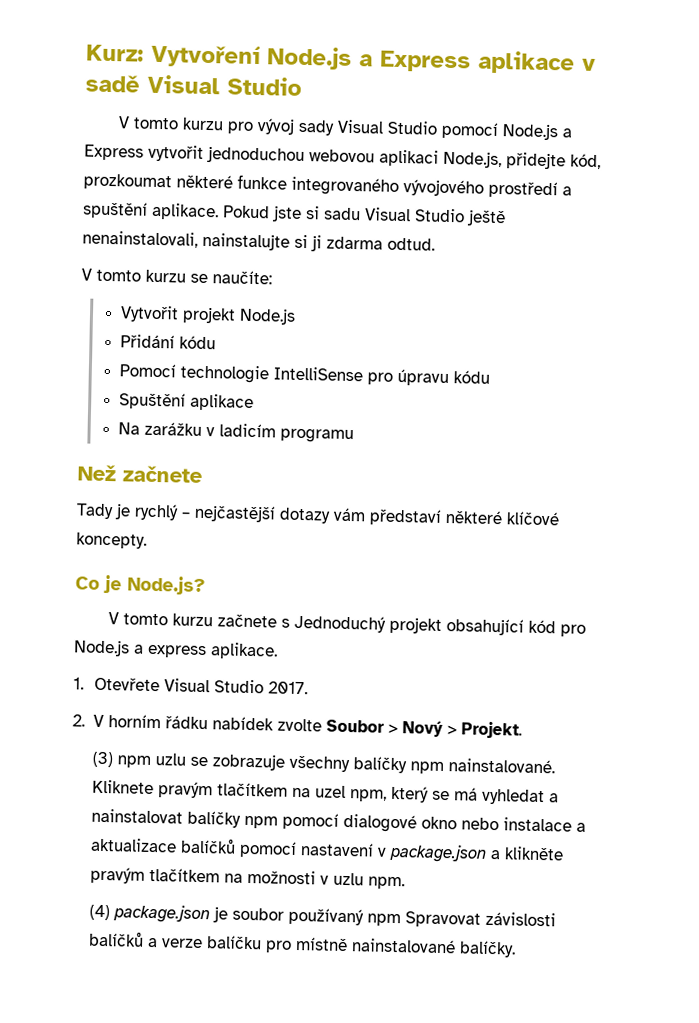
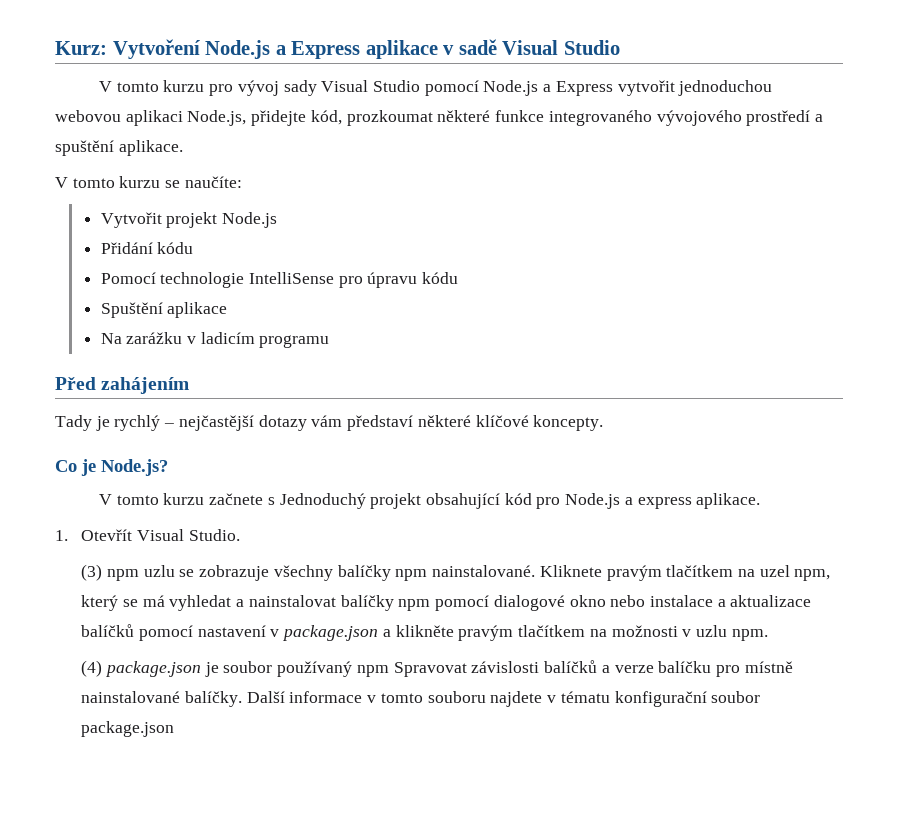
- Pokud jste si sadu Visual Studio ještě nenainstalovali, nainstalujte si ji zdarma odtud.
- Než začnete
+ Před zahájením
- 1. Otevřete Visual Studio 2017.
- 2. V horním řádku nabídek zvolte Soubor > Nový > Projekt.
+ 1. Otevřít Visual Studio.
+ Další informace v tomto souboru najdete v tématu konfigurační soubor package.json

